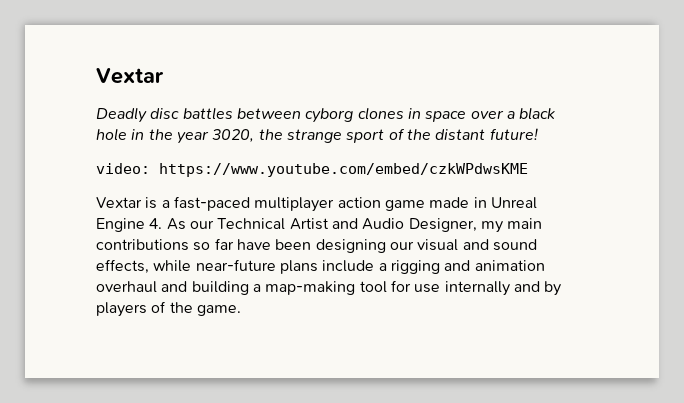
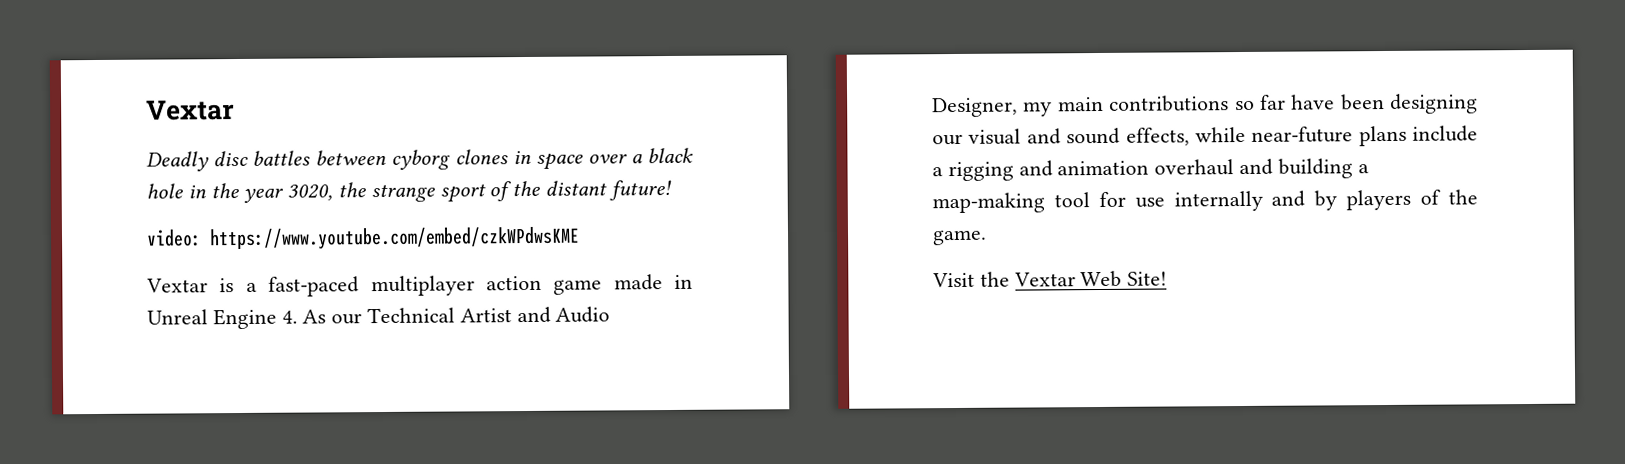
+ Visit the Vextar Web Site!

